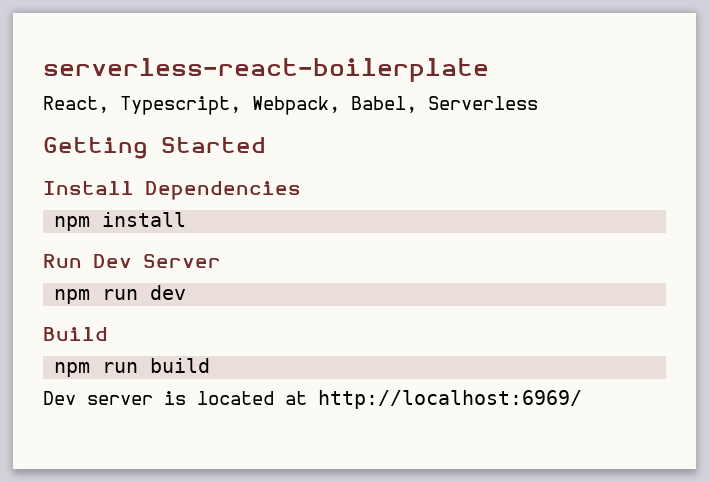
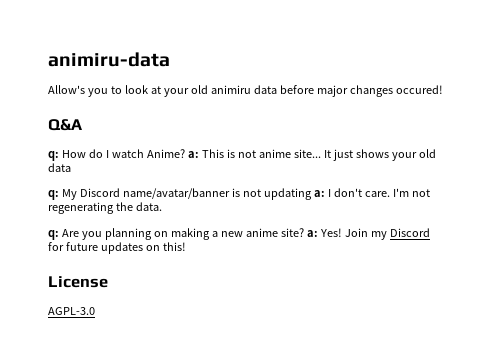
- serverless-react-boilerplate
- React, Typescript, Webpack, Babel, Serverless
- Getting Started
- Install Dependencies
- npm install
- Run Dev Server
- npm run dev
- Build
- npm run build
- Dev server is located at http://localhost:6969/
+ animiru-data
+ Allow's you to look at your old animiru data before major changes occured!
+ Q&A
+ q: How do I watch Anime? a: This is not anime site... It just shows your old data
+ q: My Discord name/avatar/banner is not updating a: I don't care. I'm not regenerating the data.
+ q: Are you planning on making a new anime site? a: Yes! Join my Discord for future updates on this!
+ License
+ AGPL-3.0

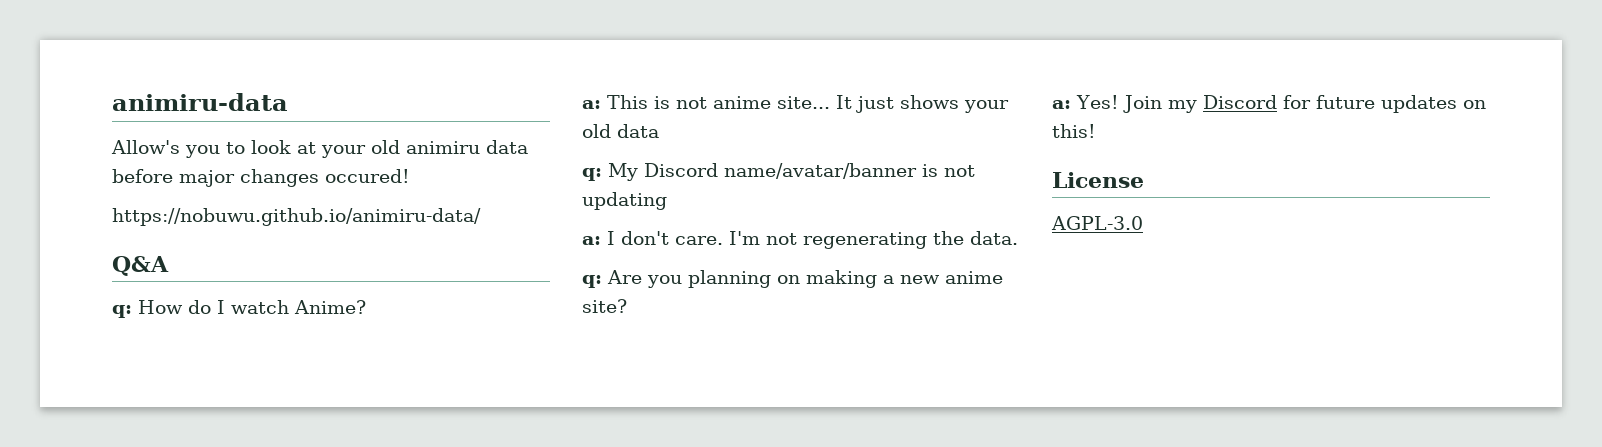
+ https://nobuwu.github.io/animiru-data/
- q: How do I watch Anime? a: This is not anime site...
+ q: How do I watch Anime?
+ a: This is not anime site...
- q: My Discord name/avatar/banner is not updating a: I don't care.
+ q: My Discord name/avatar/banner is not updating
+ a: I don't care.
- q: Are you planning on making a new anime site? a: Yes!
+ q: Are you planning on making a new anime site?
+ a: Yes!

